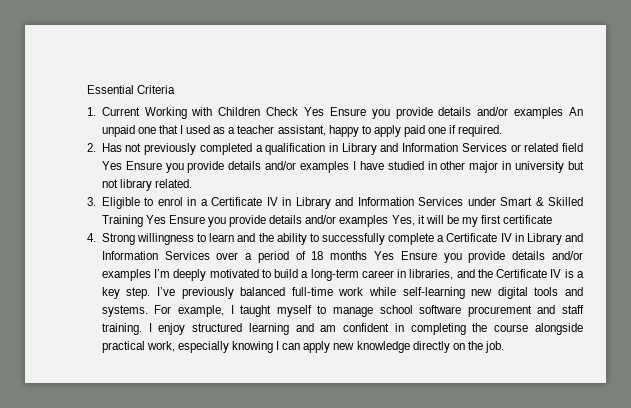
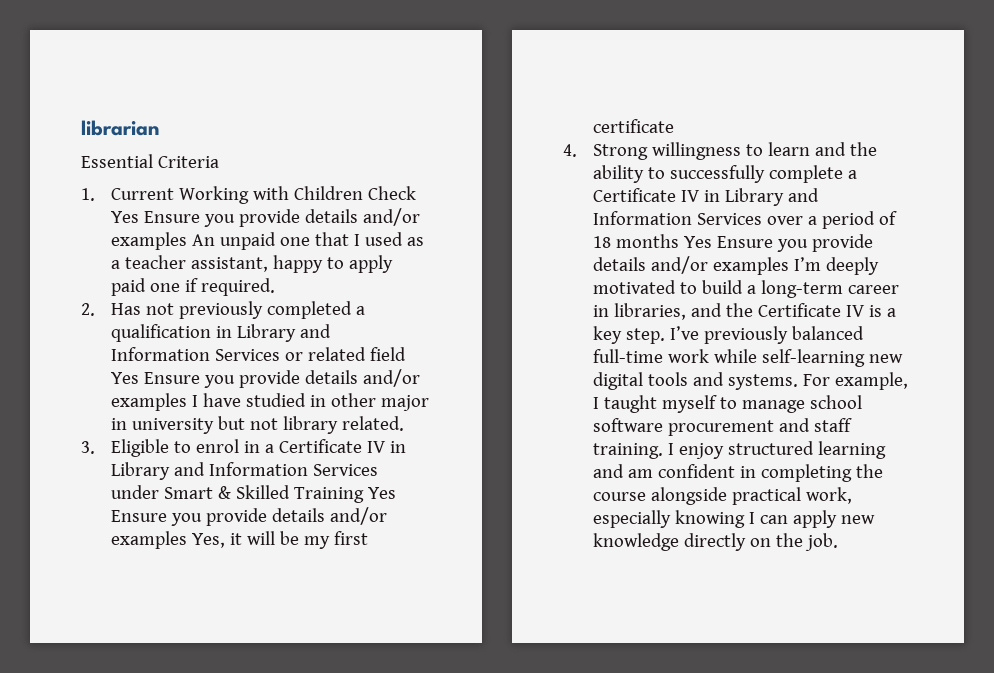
+ librarian

